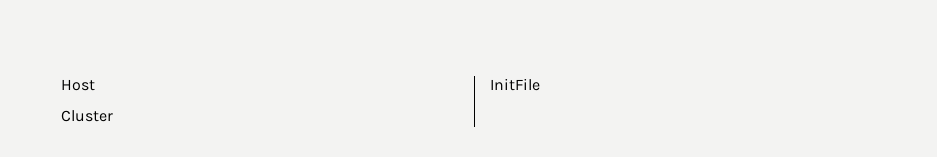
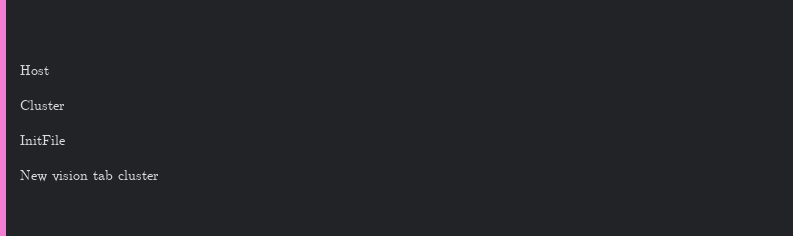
+ New vision tab cluster

